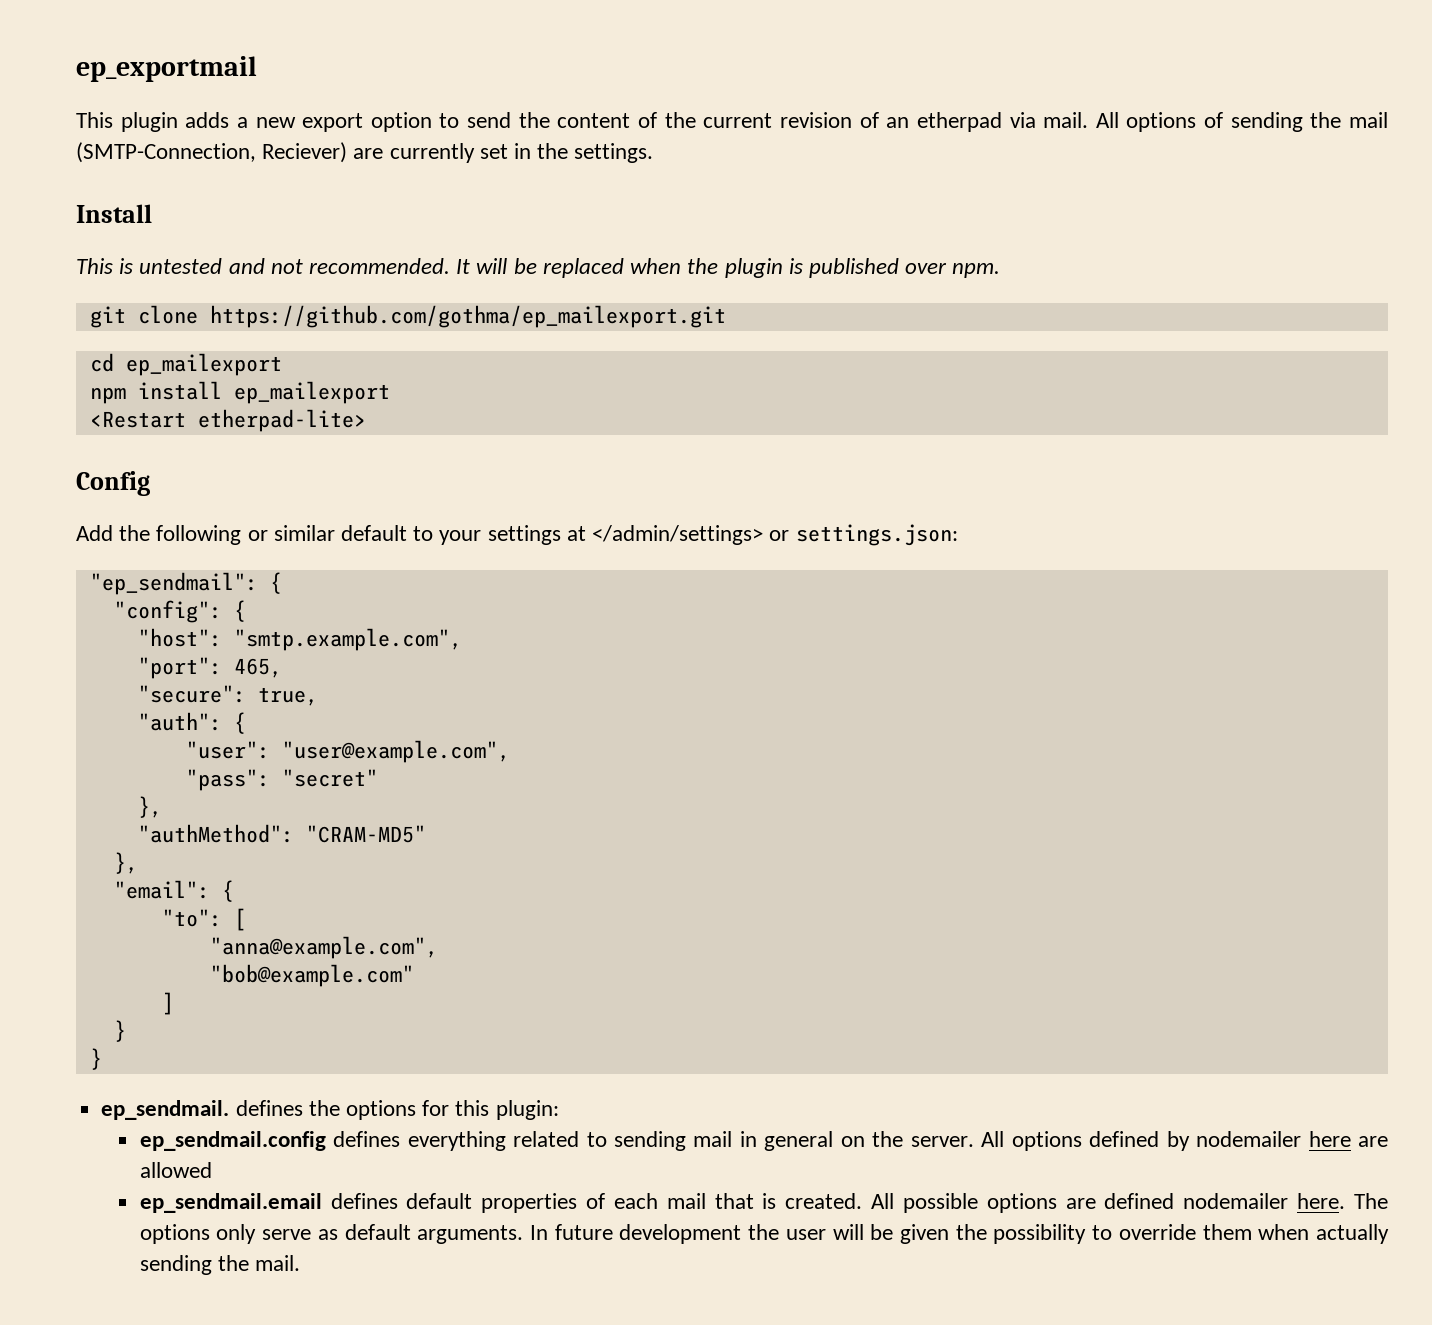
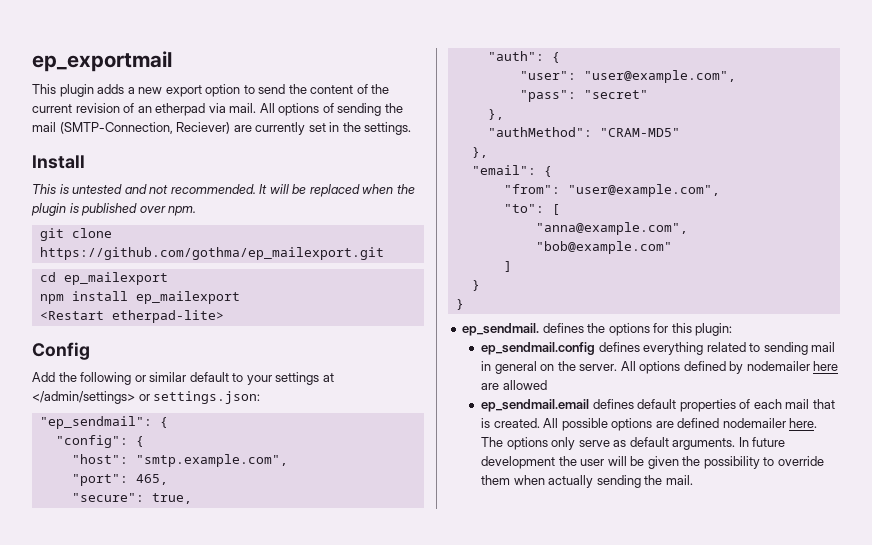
+ "from": "user@example.com",

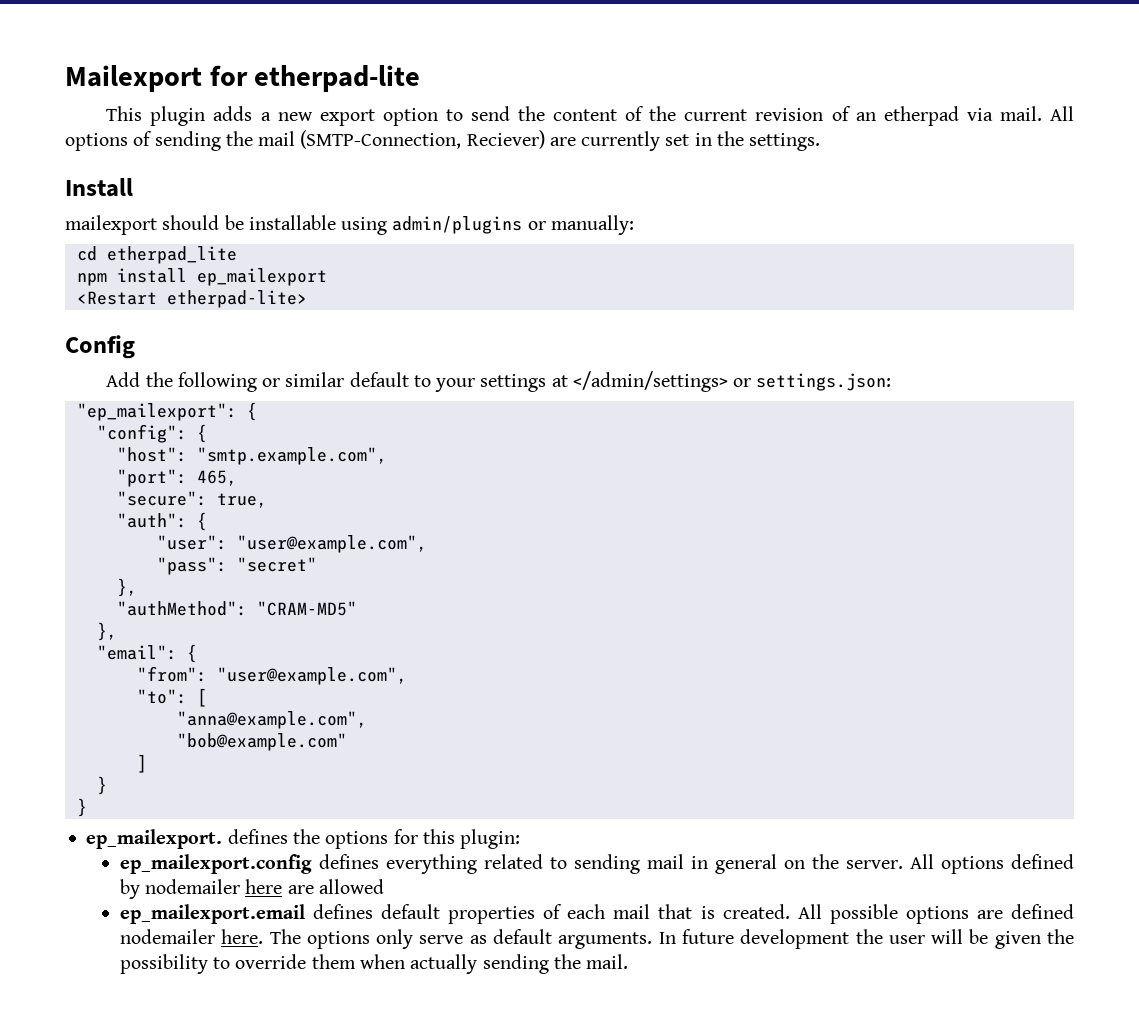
- ep_exportmail
+ Mailexport for etherpad-lite
- This is untested and not recommended. It will be replaced when the plugin is published over npm.
- git clone https://github.com/gothma/ep_mailexport.git
+ mailexport should be installable using admin/plugins or manually:
- cd ep_mailexport
+ cd etherpad_lite
- "ep_sendmail": {
+ "ep_mailexport": {
- ep_sendmail. defines the options for this plugin:
+ ep_mailexport. defines the options for this plugin:
- ep_sendmail.config defines everything related to sending mail in general on the server.
+ ep_mailexport.config defines everything related to sending mail in general on the server.
- ep_sendmail.email defines default properties of each mail that is created.
+ ep_mailexport.email defines default properties of each mail that is created.

